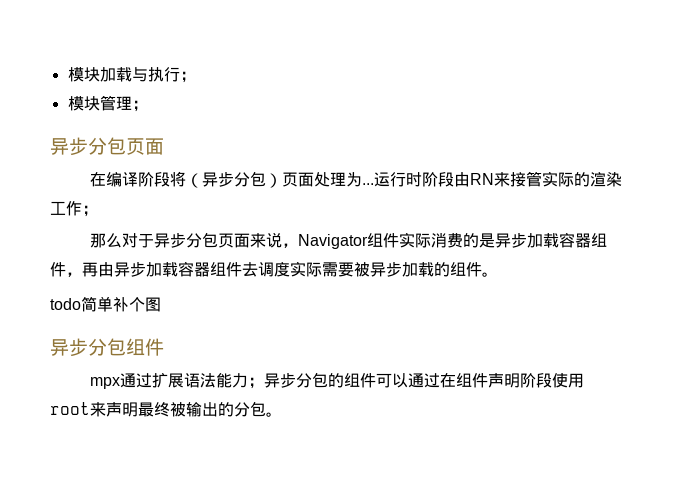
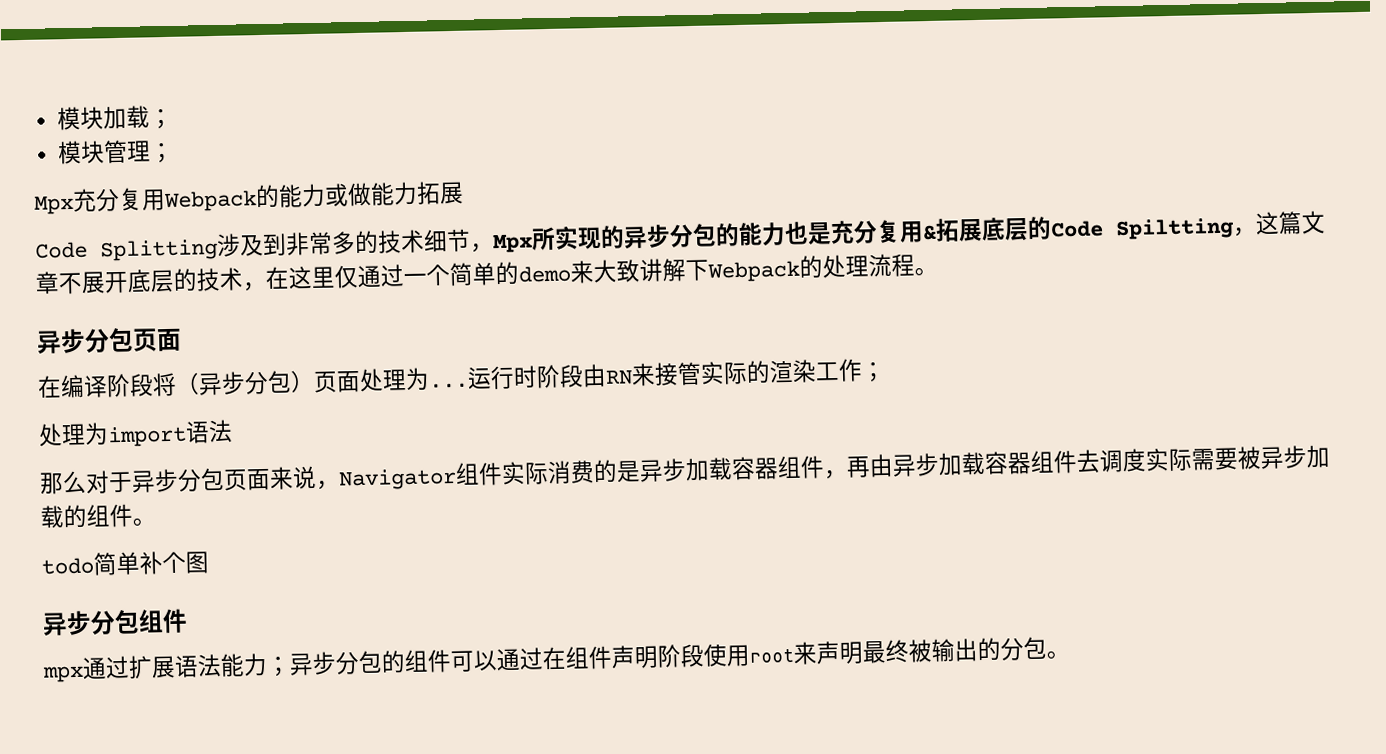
- 模块加载与执行；
+ 模块加载；
+ Mpx充分复用Webpack的能力或做能力拓展
+ Code Splitting涉及到非常多的技术细节，Mpx所实现的异步分包的能力也是充分复用&拓展底层的Code Spiltting，这篇文章不展开底层的技术，在这里仅通过一个简单的demo来大致讲解下Webpack的处理流程。
+ 处理为import语法

